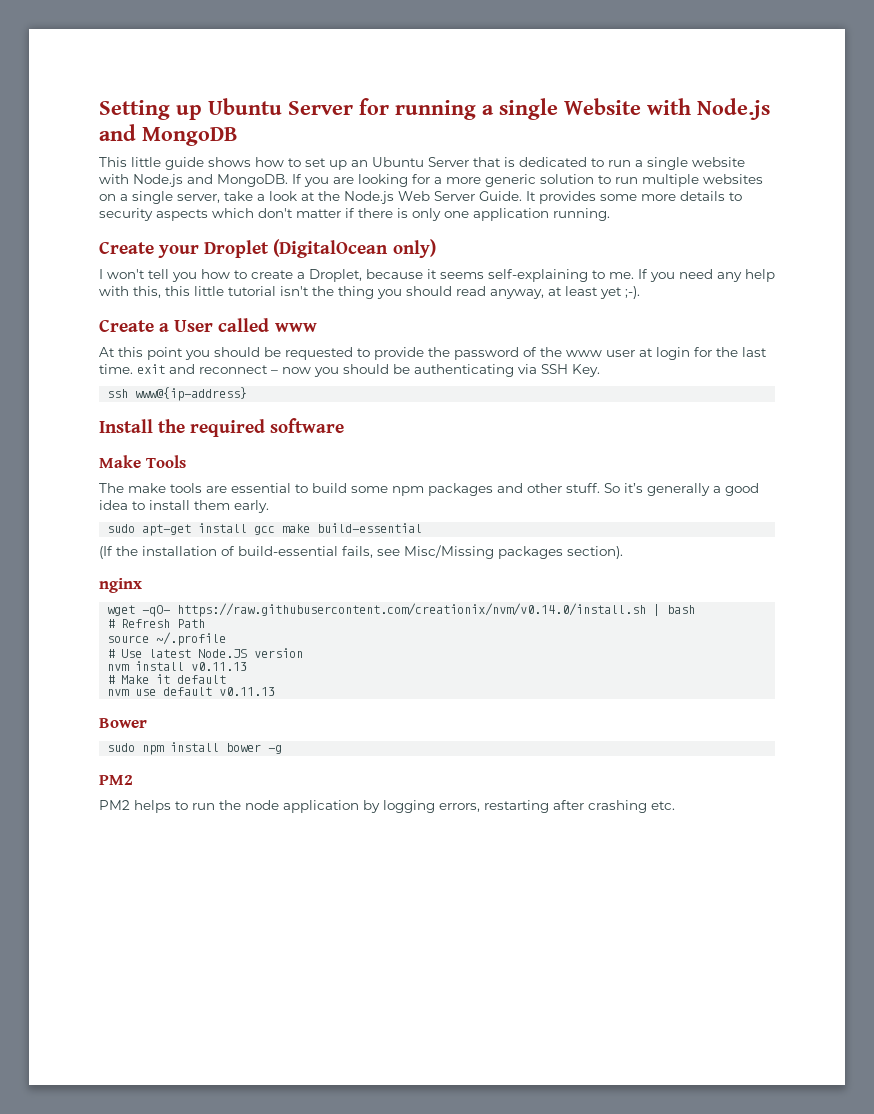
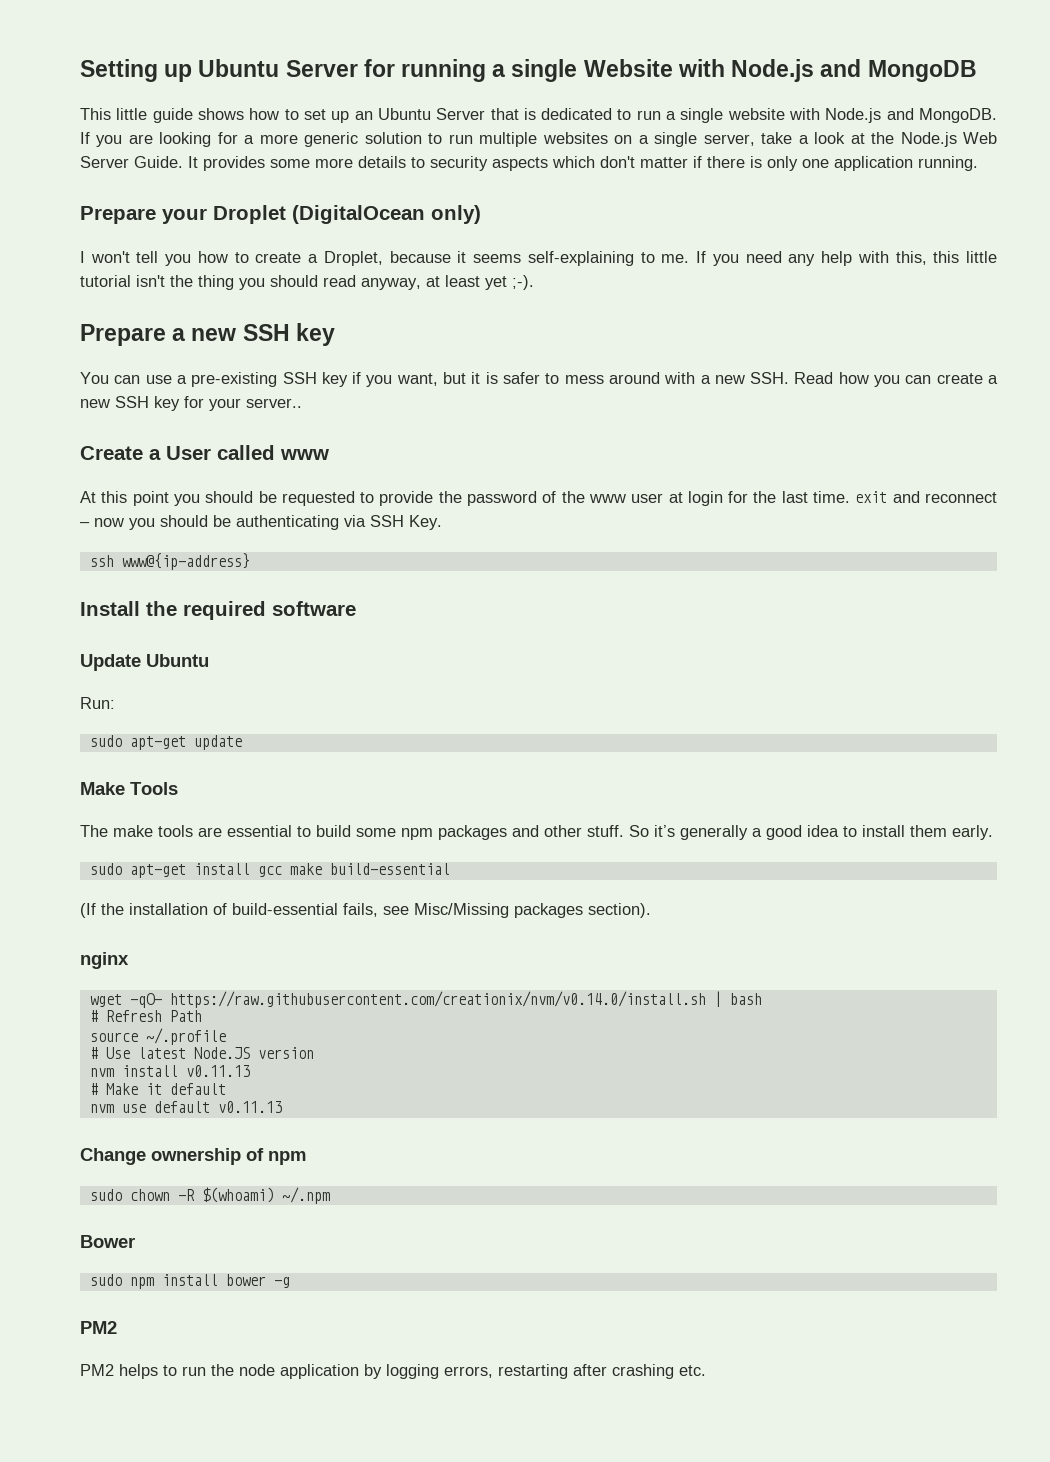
- Create your Droplet (DigitalOcean only)
+ Prepare your Droplet (DigitalOcean only)
+ Prepare a new SSH key
+ You can use a pre-existing SSH key if you want, but it is safer to mess around with a new SSH. Read how you can create a new SSH key for your server..
+ Update Ubuntu
+ Run:
+ sudo apt-get update
+ Change ownership of npm
+ sudo chown -R $(whoami) ~/.npm

